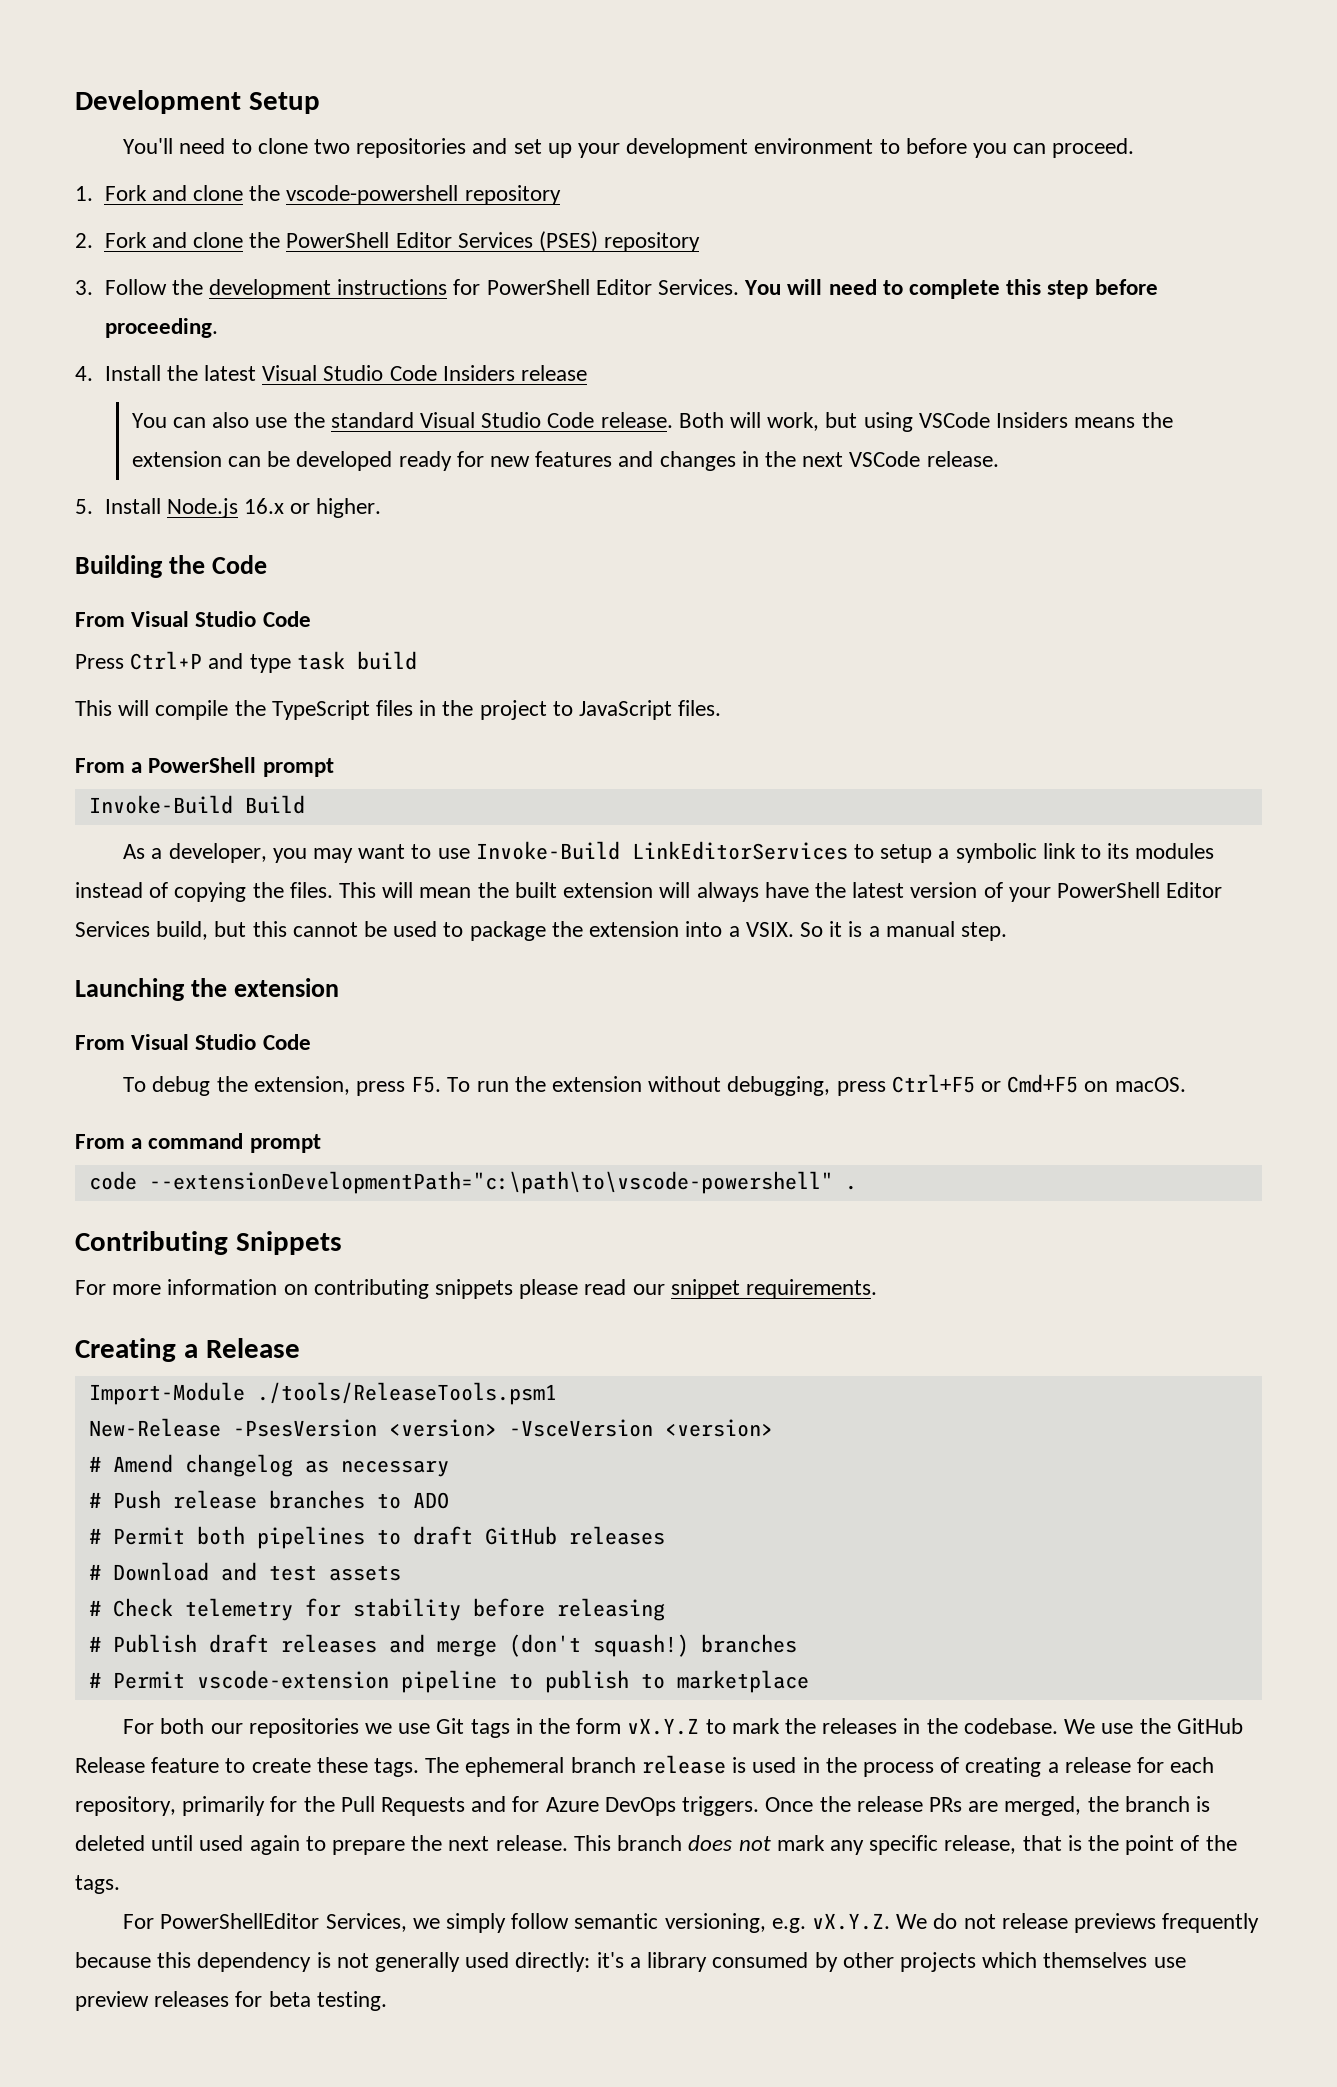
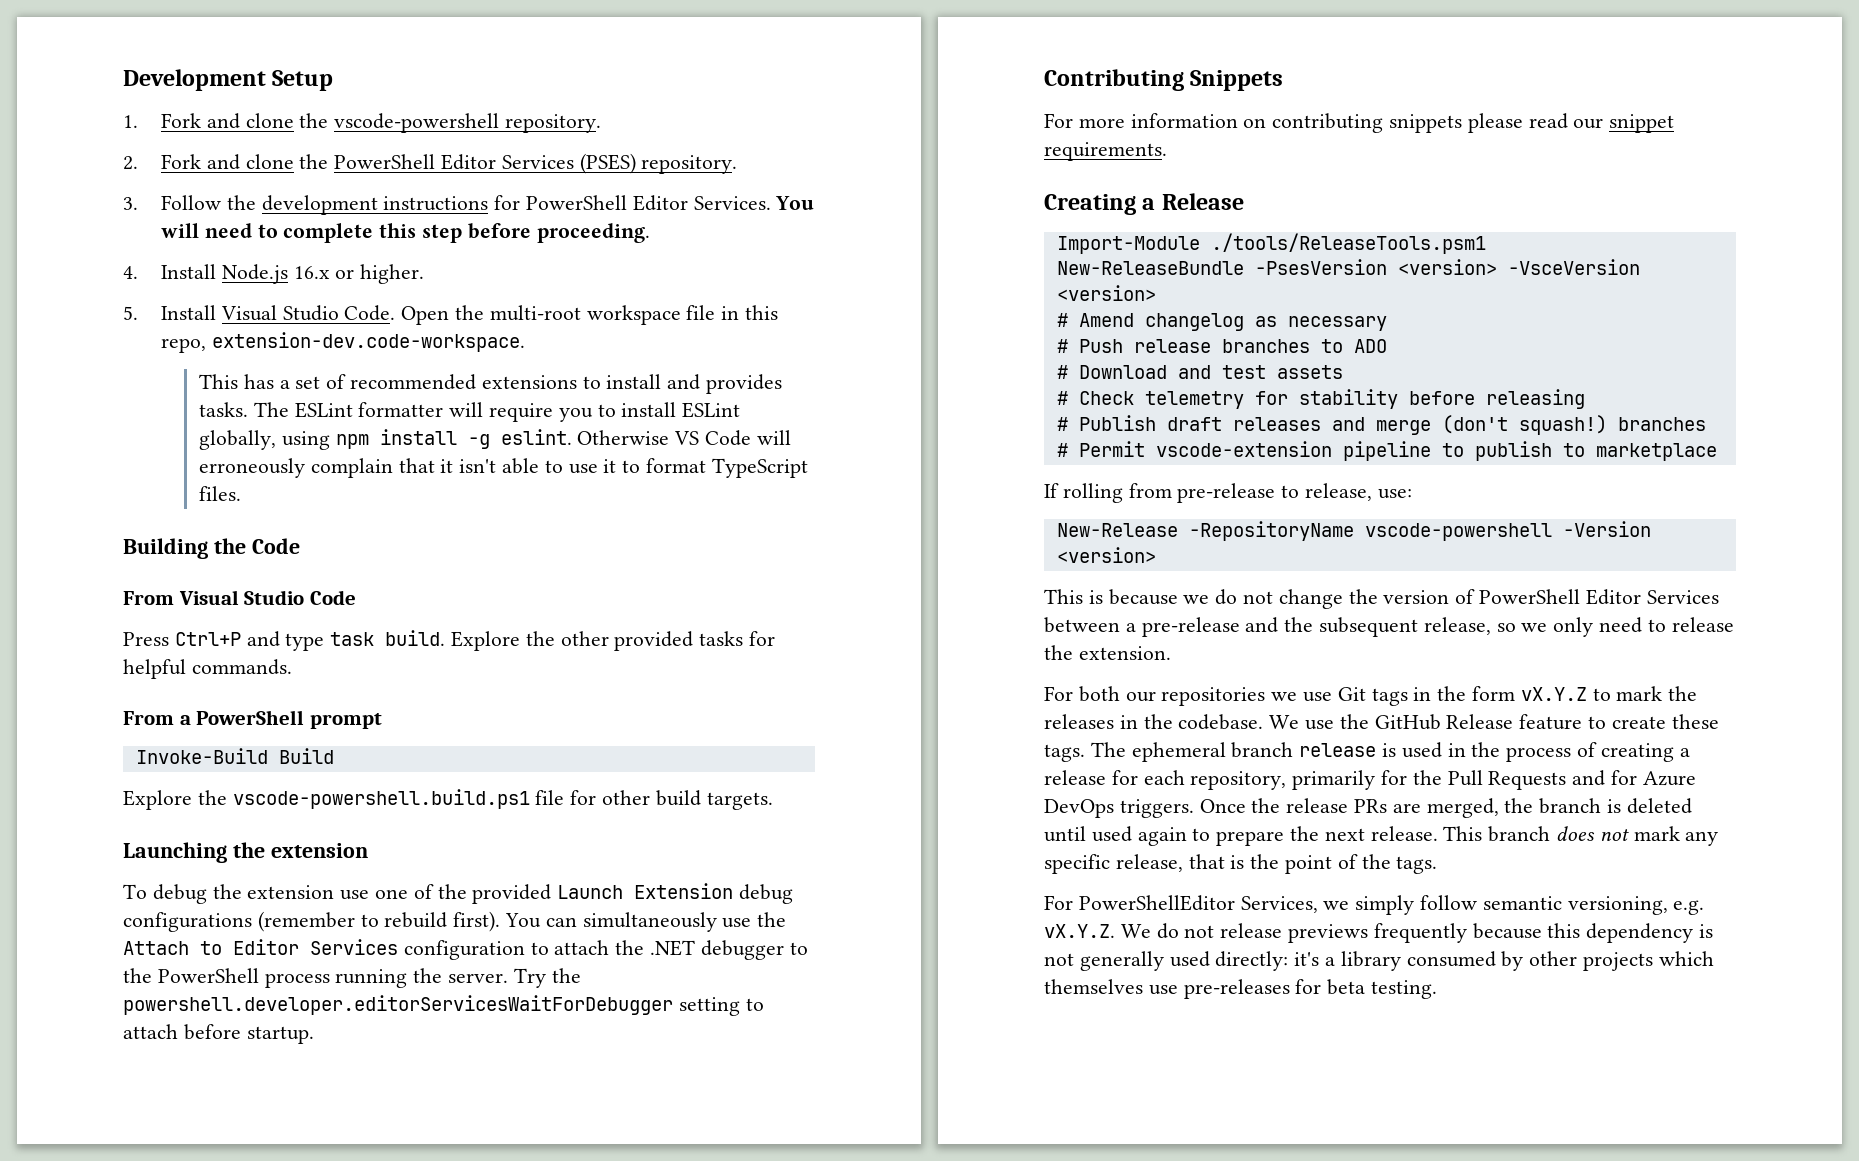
- You'll need to clone two repositories and set up your development environment to before you can proceed.
- 1. Fork and clone the vscode-powershell repository
+ 1. Fork and clone the vscode-powershell repository.
- 2. Fork and clone the PowerShell Editor Services (PSES) repository
+ 2. Fork and clone the PowerShell Editor Services (PSES) repository.
- 4. Install the latest Visual Studio Code Insiders release
- You can also use the standard Visual Studio Code release. Both will work, but using VSCode Insiders means the extension can be developed ready for new features and changes in the next VSCode release.
- 5. Install Node.js 16.x or higher.
+ 4. Install Node.js 16.x or higher.
+ 5. Install Visual Studio Code. Open the multi-root workspace file in this repo, extension-dev.code-workspace.
+ This has a set of recommended extensions to install and provides tasks. The ESLint formatter will require you to install ESLint globally, using npm install -g eslint. Otherwise VS Code will erroneously complain that it isn't able to use it to format TypeScript files.
- Press Ctrl+P and type task build
- This will compile the TypeScript files in the project to JavaScript files.
+ Press Ctrl+P and type task build. Explore the other provided tasks for helpful commands.
- As a developer, you may want to use Invoke-Build LinkEditorServices to setup a symbolic link to its modules instead of copying the files. This will mean the built extension will always have the latest version of your PowerShell Editor Services build, but this cannot be used to package the extension into a VSIX. So it is a manual step.
+ Explore the vscode-powershell.build.ps1 file for other build targets.
  Launching the extension
- From Visual Studio Code
- To debug the extension, press F5. To run the extension without debugging, press Ctrl+F5 or Cmd+F5 on macOS.
- From a command prompt
- code --extensionDevelopmentPath="c:\path\to\vscode-powershell" .
+ To debug the extension use one of the provided Launch Extension debug configurations (remember to rebuild first). You can simultaneously use the Attach to Editor Services configuration to attach the .NET debugger to the PowerShell process running the server. Try the powershell.developer.editorServicesWaitForDebugger setting to attach before startup.
- New-Release -PsesVersion <version> -VsceVersion <version>
+ New-ReleaseBundle -PsesVersion <version> -VsceVersion <version>
- # Permit both pipelines to draft GitHub releases
+ If rolling from pre-release to release, use:
+ New-Release -RepositoryName vscode-powershell -Version <version>
+ This is because we do not change the version of PowerShell Editor Services between a pre-release and the subsequent release, so we only need to release the extension.
- For PowerShellEditor Services, we simply follow semantic versioning, e.g. vX.Y.Z. We do not release previews frequently because this dependency is not generally used directly: it's a library consumed by other projects which themselves use preview releases for beta testing.
+ For PowerShellEditor Services, we simply follow semantic versioning, e.g. vX.Y.Z. We do not release previews frequently because this dependency is not generally used directly: it's a library consumed by other projects which themselves use pre-releases for beta testing.

